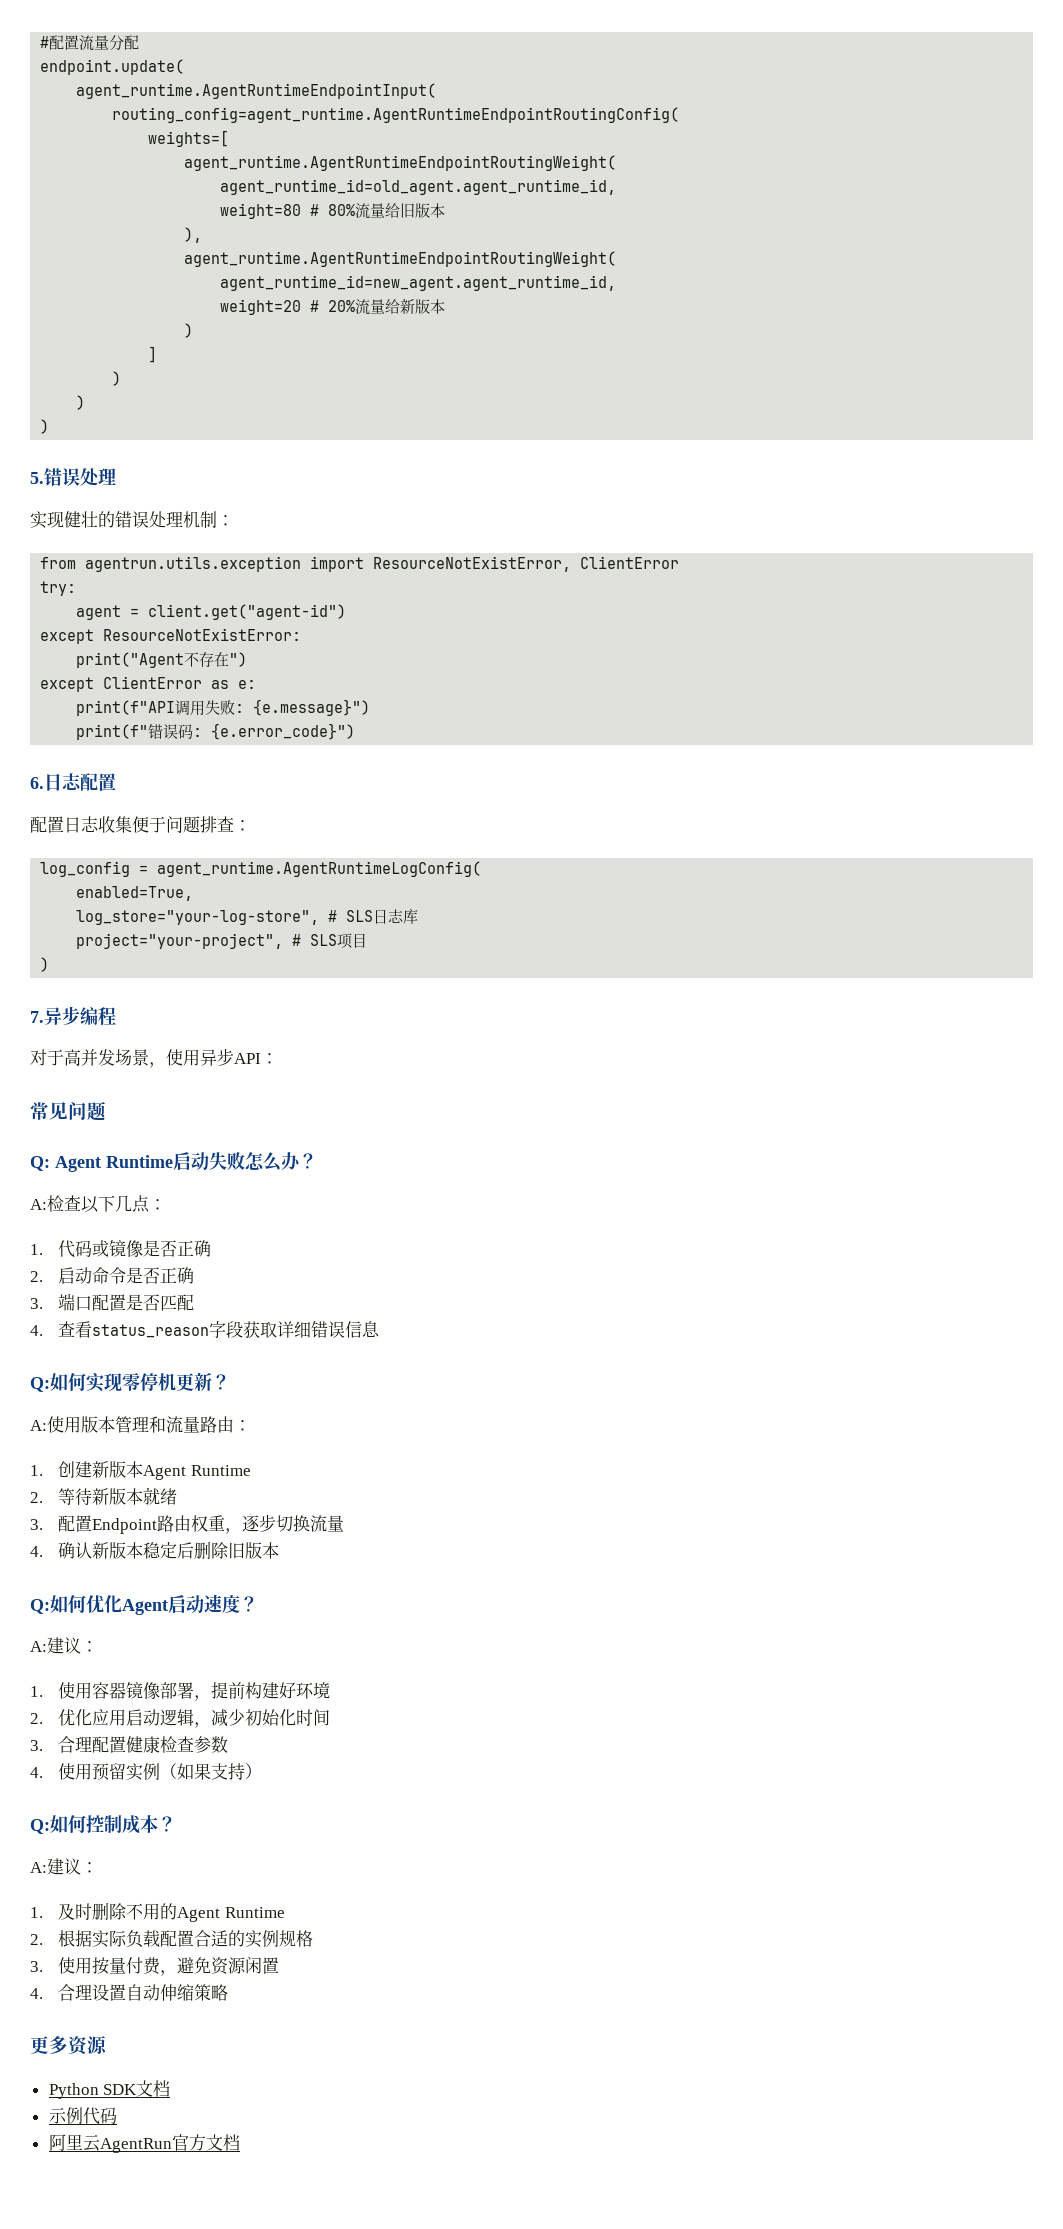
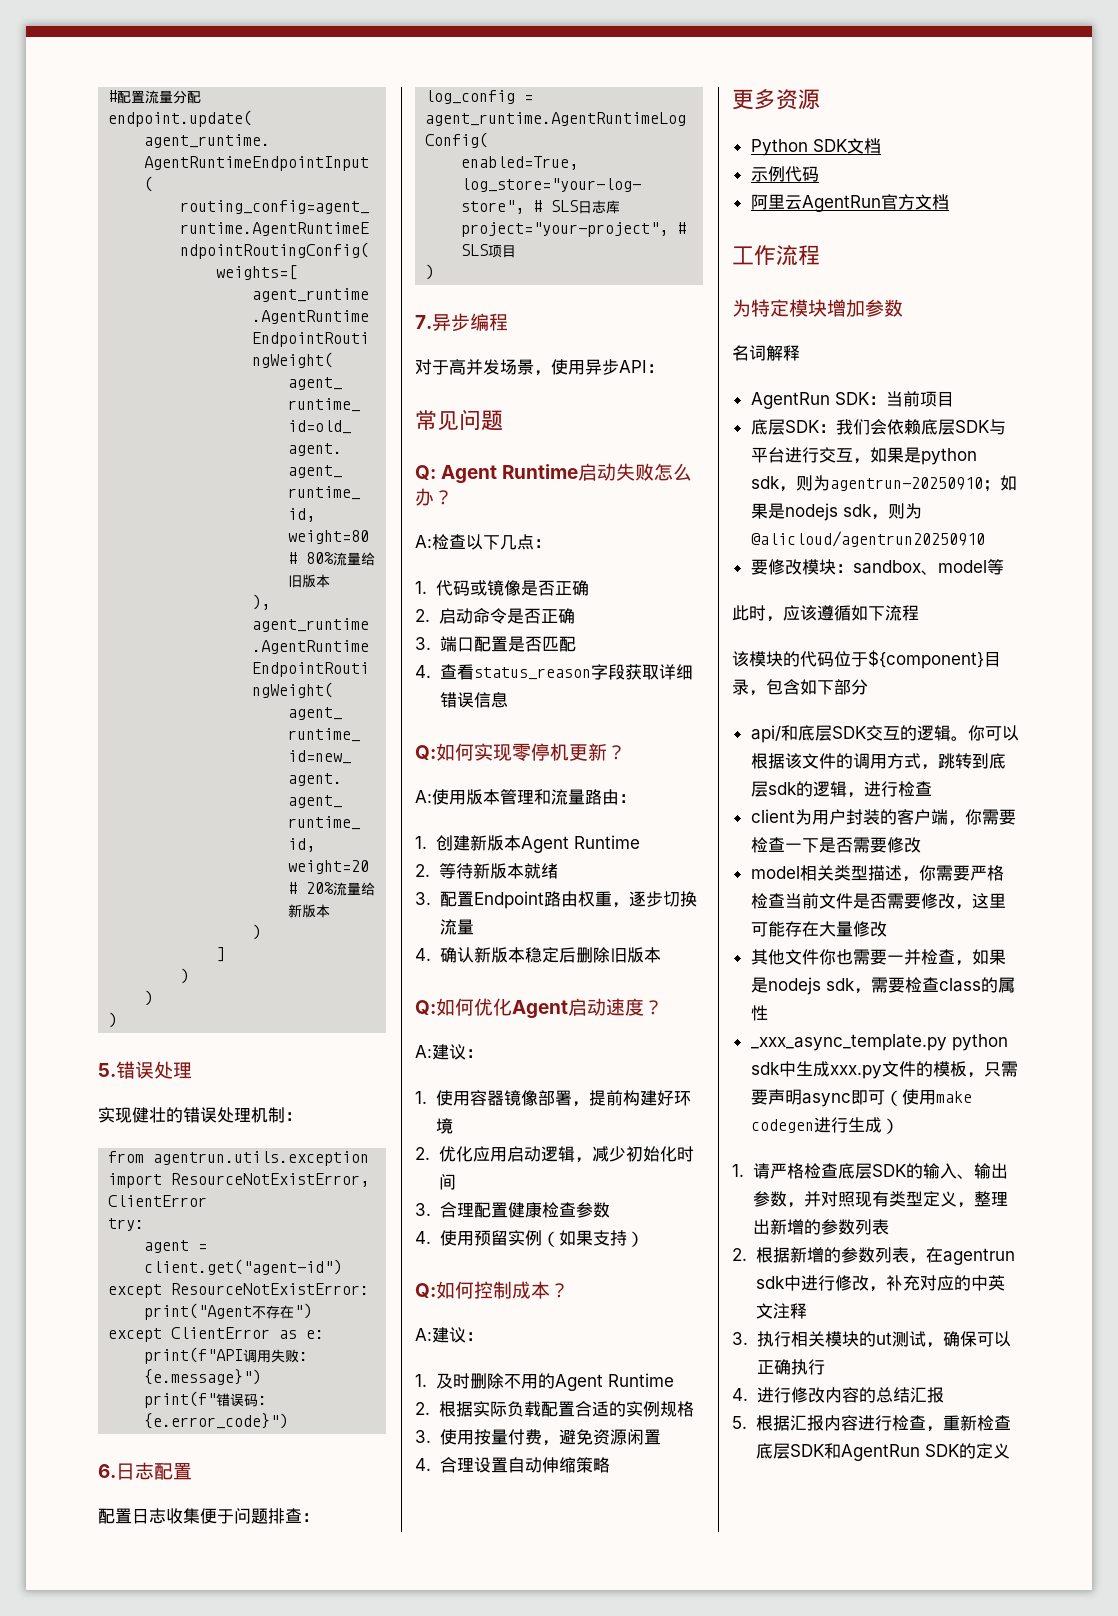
+ 工作流程
+ 为特定模块增加参数
+ 名词解释
+ AgentRun SDK：当前项目
+ 底层SDK：我们会依赖底层SDK与平台进行交互，如果是python sdk，则为agentrun-20250910；如果是nodejs sdk，则为@alicloud/agentrun20250910
+ 要修改模块：sandbox、model等
+ 此时，应该遵循如下流程
+ 该模块的代码位于${component}目录，包含如下部分
+ api/和底层SDK交互的逻辑。你可以根据该文件的调用方式，跳转到底层sdk的逻辑，进行检查
+ client为用户封装的客户端，你需要检查一下是否需要修改
+ model相关类型描述，你需要严格检查当前文件是否需要修改，这里可能存在大量修改
+ 其他文件你也需要一并检查，如果是nodejs sdk，需要检查class的属性
+ _xxx_async_template.py python sdk中生成xxx.py文件的模板，只需要声明async即可（使用make codegen进行生成）
+ 1.请严格检查底层SDK的输入、输出参数，并对照现有类型定义，整理出新增的参数列表
+ 2.根据新增的参数列表，在agentrun sdk中进行修改，补充对应的中英文注释
+ 3.执行相关模块的ut测试，确保可以正确执行
+ 4.进行修改内容的总结汇报
+ 5.根据汇报内容进行检查，重新检查底层SDK和AgentRun SDK的定义

